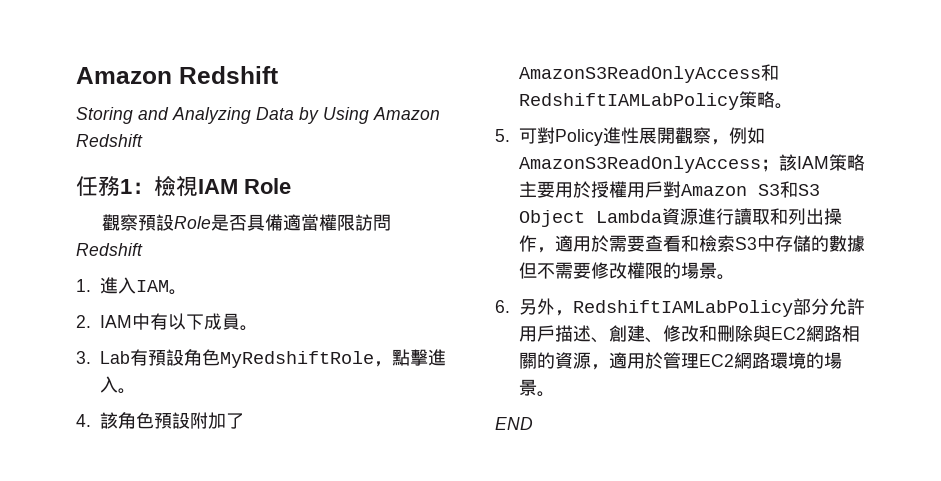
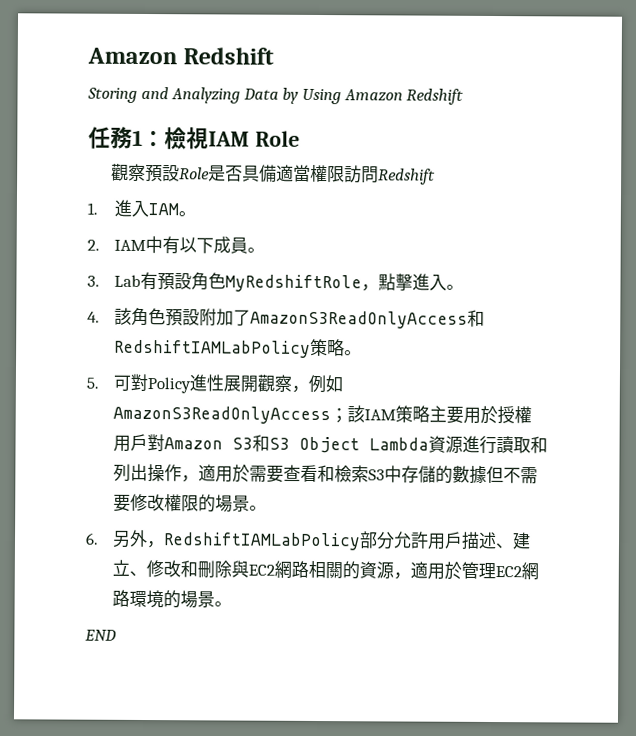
- 6.另外，RedshiftIAMLabPolicy部分允許用戶描述、創建、修改和刪除與EC2網路相關的資源，適用於管理EC2網路環境的場景。
+ 6.另外，RedshiftIAMLabPolicy部分允許用戶描述、建立、修改和刪除與EC2網路相關的資源，適用於管理EC2網路環境的場景。

